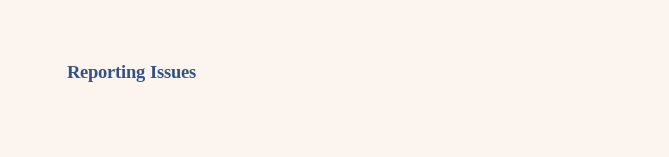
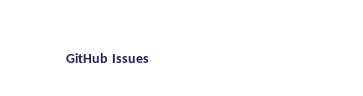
- Reporting Issues
+ GitHub Issues

